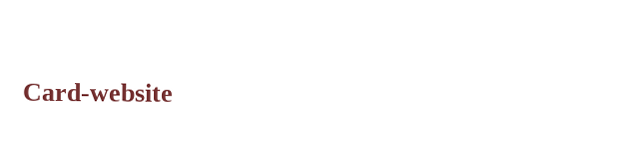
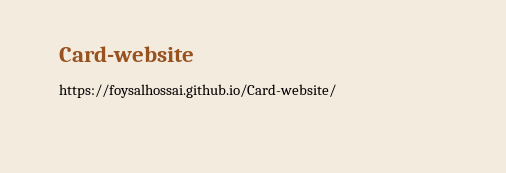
+ https://foysalhossai.github.io/Card-website/

